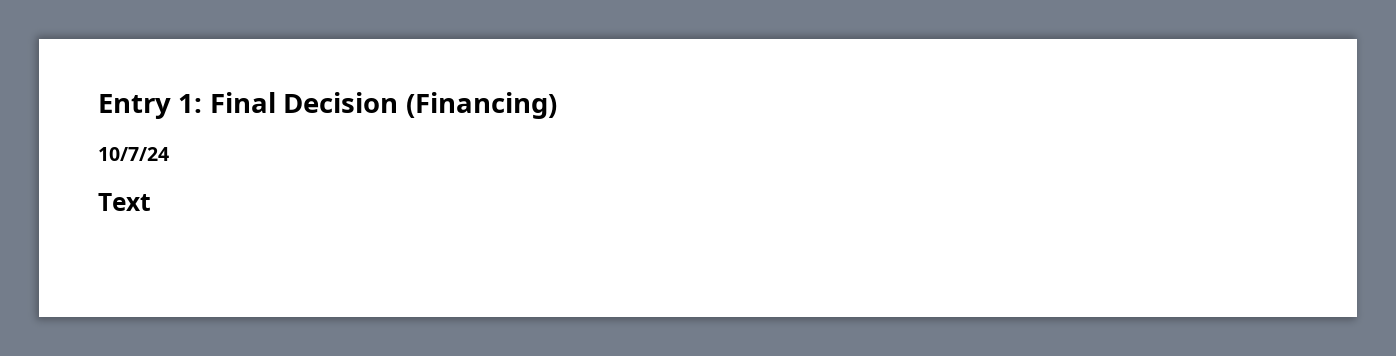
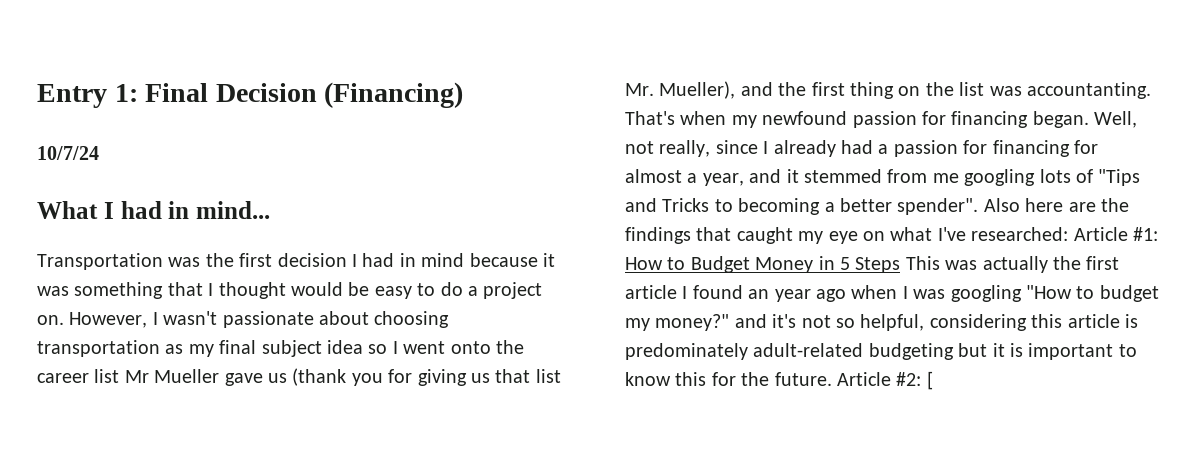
- Text
+ What I had in mind...
+ Transportation was the first decision I had in mind because it was something that I thought would be easy to do a project on. However, I wasn't passionate about choosing transportation as my final subject idea so I went onto the career list Mr Mueller gave us (thank you for giving us that list Mr. Mueller), and the first thing on the list was accountanting. That's when my newfound passion for financing began. Well, not really, since I already had a passion for financing for almost a year, and it stemmed from me googling lots of "Tips and Tricks to becoming a better spender". Also here are the findings that caught my eye on what I've researched: Article #1: How to Budget Money in 5 Steps This was actually the first article I found an year ago when I was googling "How to budget my money?" and it's not so helpful, considering this article is predominately adult-related budgeting but it is important to know this for the future. Article #2: [

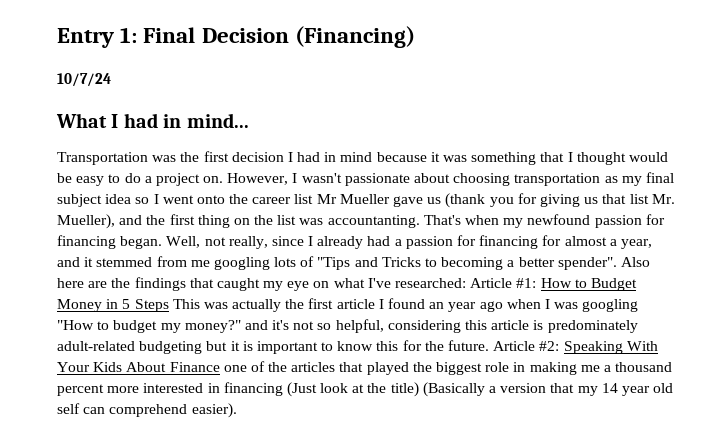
- Article #2: [
+ Article #2: Speaking With Your Kids About Finance one of the articles that played the biggest role in making me a thousand percent more interested in financing (Just look at the title) (Basically a version that my 14 year old self can comprehend easier).

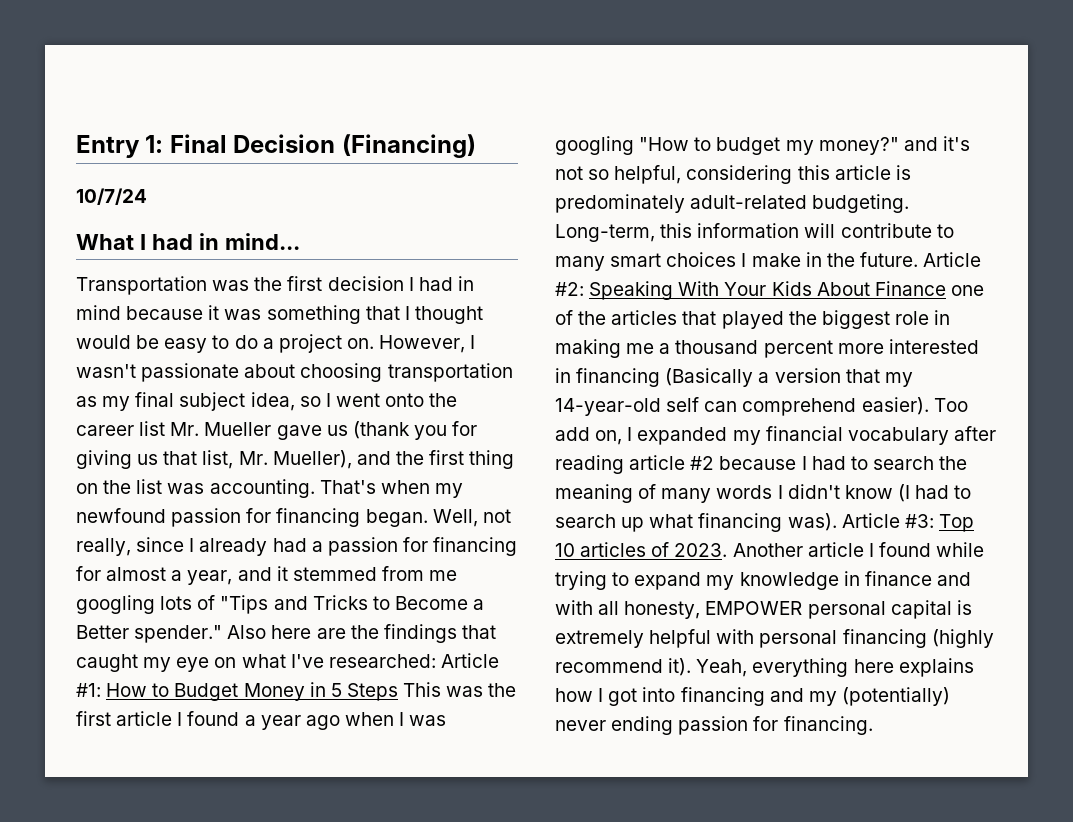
- However, I wasn't passionate about choosing transportation as my final subject idea so I went onto the career list Mr Mueller gave us (thank you for giving us that list Mr. Mueller), and the first thing on the list was accountanting.
+ However, I wasn't passionate about choosing transportation as my final subject idea, so I went onto the career list Mr. Mueller gave us (thank you for giving us that list, Mr. Mueller), and the first thing on the list was accounting.
- Well, not really, since I already had a passion for financing for almost a year, and it stemmed from me googling lots of "Tips and Tricks to becoming a better spender".
+ Well, not really, since I already had a passion for financing for almost a year, and it stemmed from me googling lots of "Tips and Tricks to Become a Better spender."
- Also here are the findings that caught my eye on what I've researched: Article #1: How to Budget Money in 5 Steps This was actually the first article I found an year ago when I was googling "How to budget my money?" and it's not so helpful, considering this article is predominately adult-related budgeting but it is important to know this for the future.
+ Also here are the findings that caught my eye on what I've researched: Article #1: How to Budget Money in 5 Steps This was the first article I found a year ago when I was googling "How to budget my money?" and it's not so helpful, considering this article is predominately adult-related budgeting. Long-term, this information will contribute to many smart choices I make in the future.
- Article #2: Speaking With Your Kids About Finance one of the articles that played the biggest role in making me a thousand percent more interested in financing (Just look at the title) (Basically a version that my 14 year old self can comprehend easier).
+ Article #2: Speaking With Your Kids About Finance one of the articles that played the biggest role in making me a thousand percent more interested in financing (Basically a version that my 14-year-old self can comprehend easier).
+ Too add on, I expanded my financial vocabulary after reading article #2 because I had to search the meaning of many words I didn't know (I had to search up what financing was). Article #3: Top 10 articles of 2023. Another article I found while trying to expand my knowledge in finance and with all honesty, EMPOWER personal capital is extremely helpful with personal financing (highly recommend it). Yeah, everything here explains how I got into financing and my (potentially) never ending passion for financing.

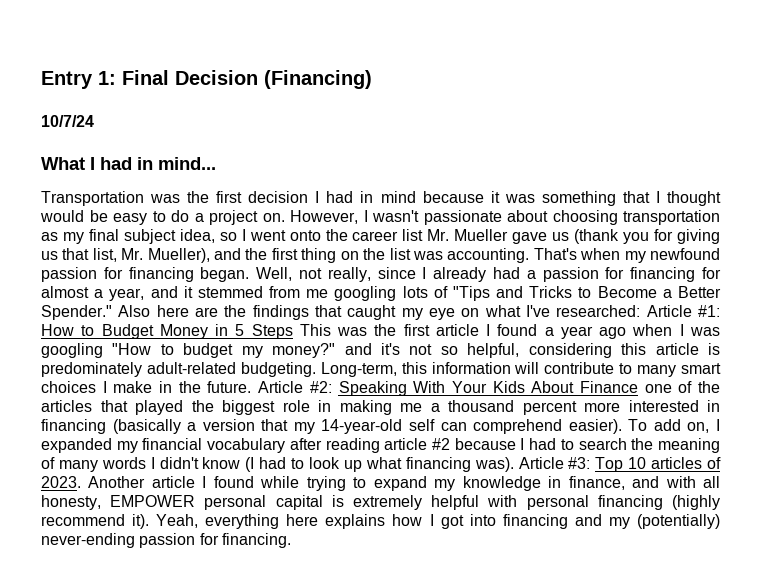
- Well, not really, since I already had a passion for financing for almost a year, and it stemmed from me googling lots of "Tips and Tricks to Become a Better spender."
+ Well, not really, since I already had a passion for financing for almost a year, and it stemmed from me googling lots of "Tips and Tricks to Become a Better Spender."
- Article #2: Speaking With Your Kids About Finance one of the articles that played the biggest role in making me a thousand percent more interested in financing (Basically a version that my 14-year-old self can comprehend easier).
+ Article #2: Speaking With Your Kids About Finance one of the articles that played the biggest role in making me a thousand percent more interested in financing (basically a version that my 14-year-old self can comprehend easier).
- Too add on, I expanded my financial vocabulary after reading article #2 because I had to search the meaning of many words I didn't know (I had to search up what financing was).
+ To add on, I expanded my financial vocabulary after reading article #2 because I had to search the meaning of many words I didn't know (I had to look up what financing was).
- Another article I found while trying to expand my knowledge in finance and with all honesty, EMPOWER personal capital is extremely helpful with personal financing (highly recommend it).
+ Another article I found while trying to expand my knowledge in finance, and with all honesty, EMPOWER personal capital is extremely helpful with personal financing (highly recommend it).
- Yeah, everything here explains how I got into financing and my (potentially) never ending passion for financing.
+ Yeah, everything here explains how I got into financing and my (potentially) never-ending passion for financing.

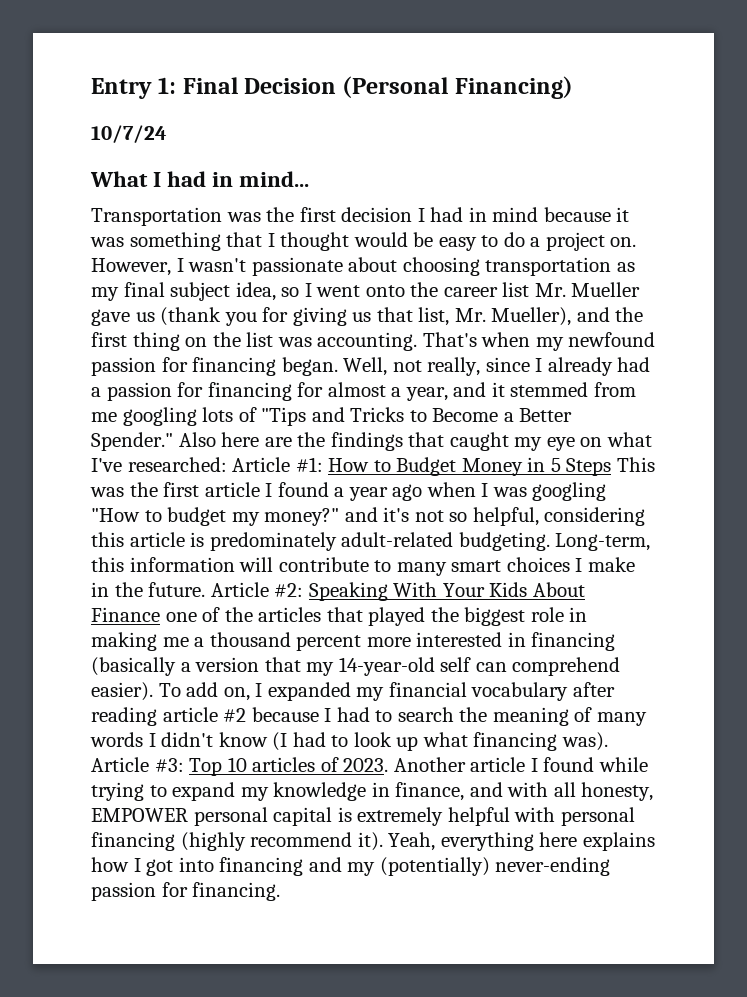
- Entry 1: Final Decision (Financing)
+ Entry 1: Final Decision (Personal Financing)

